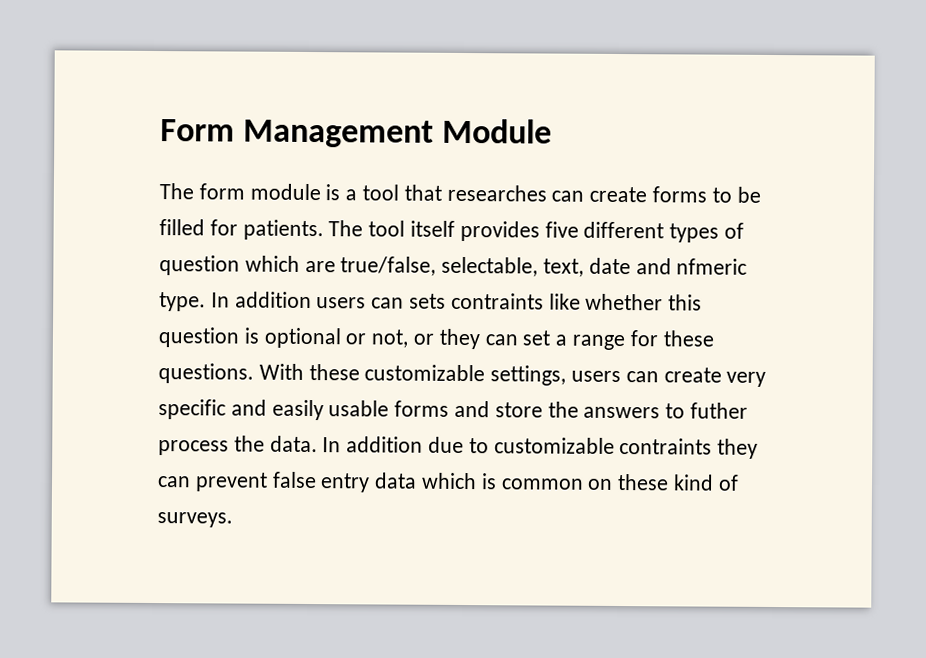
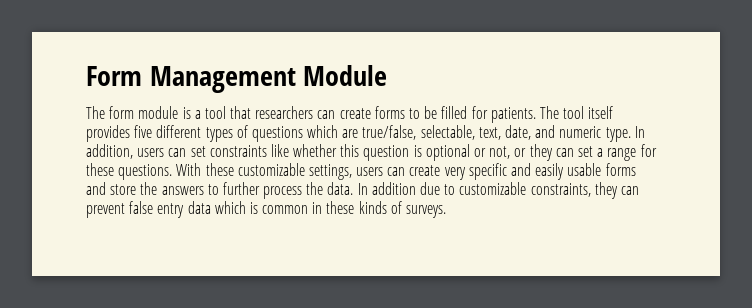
- The form module is a tool that researches can create forms to be filled for patients.
+ The form module is a tool that researchers can create forms to be filled for patients.
- The tool itself provides five different types of question which are true/false, selectable, text, date and nfmeric type.
+ The tool itself provides five different types of questions which are true/false, selectable, text, date, and numeric type.
- In addition users can sets contraints like whether this question is optional or not, or they can set a range for these questions.
+ In addition, users can set constraints like whether this question is optional or not, or they can set a range for these questions.
- With these customizable settings, users can create very specific and easily usable forms and store the answers to futher process the data.
+ With these customizable settings, users can create very specific and easily usable forms and store the answers to further process the data.
- In addition due to customizable contraints they can prevent false entry data which is common on these kind of surveys.
+ In addition due to customizable constraints, they can prevent false entry data which is common in these kinds of surveys.

